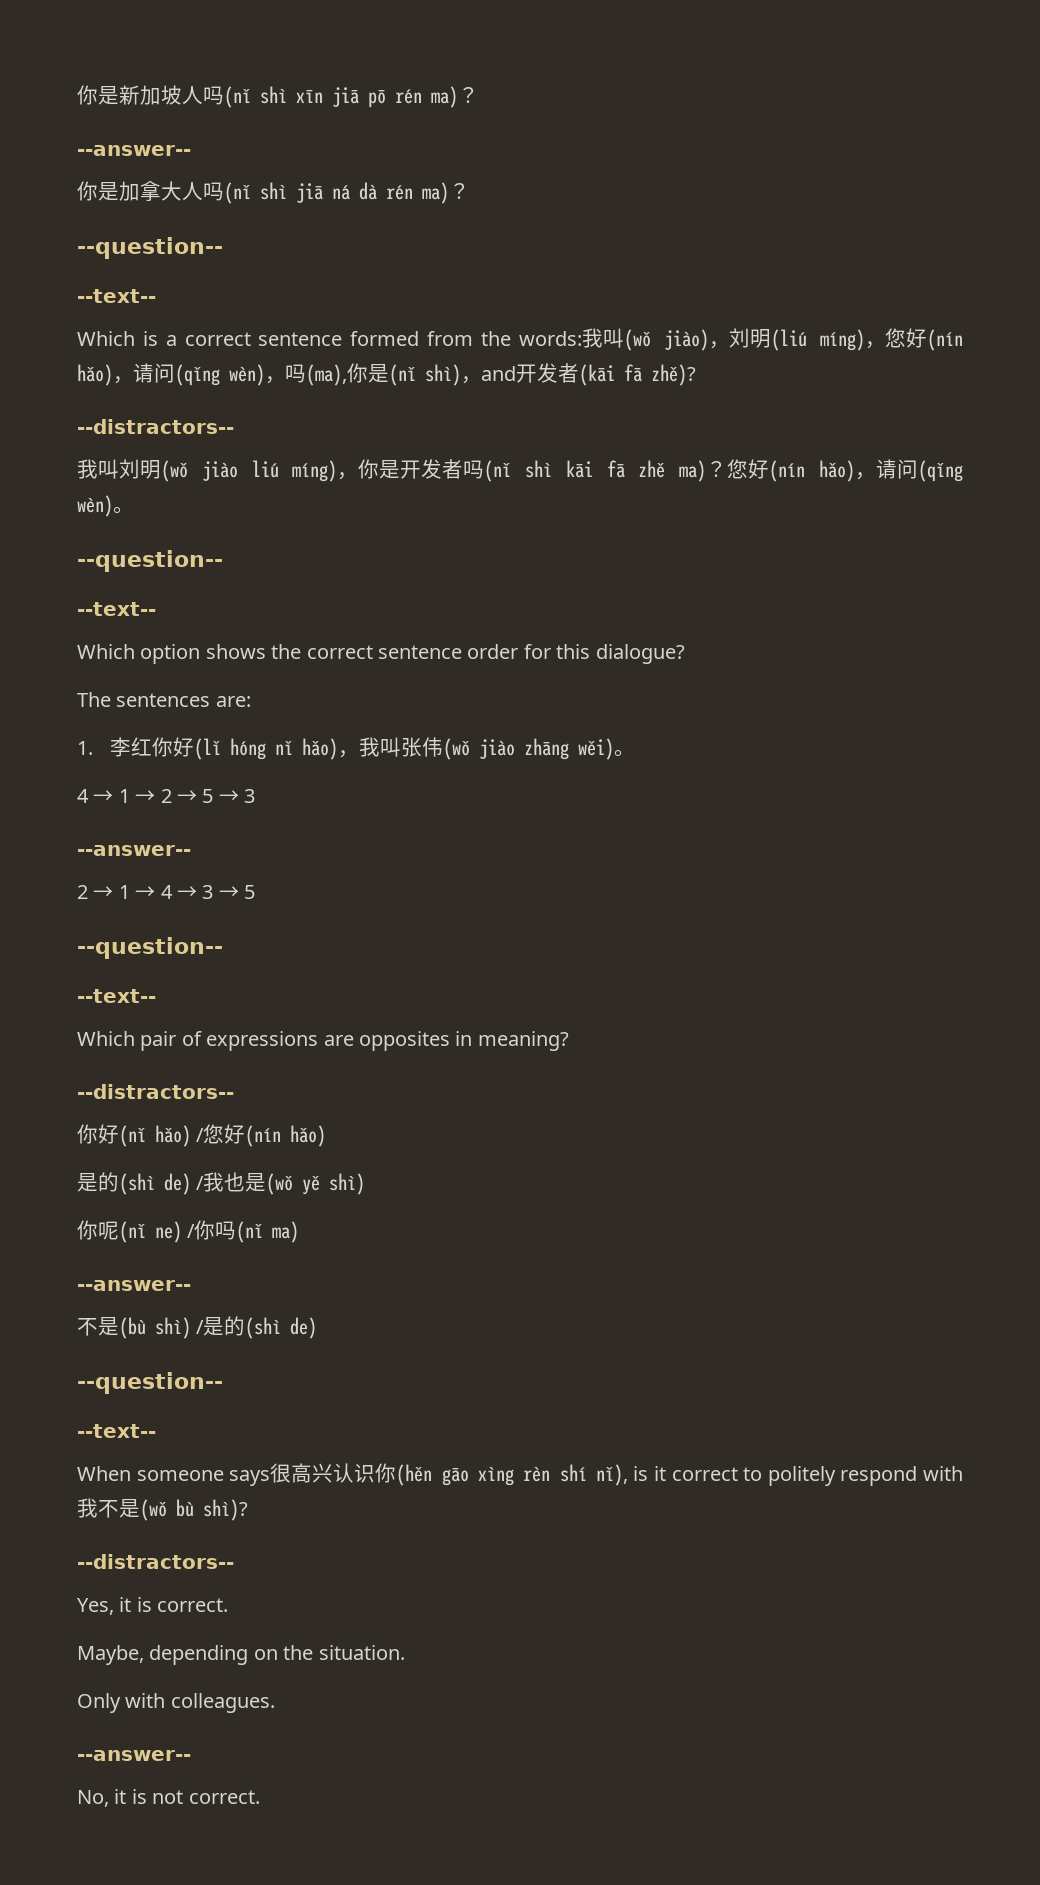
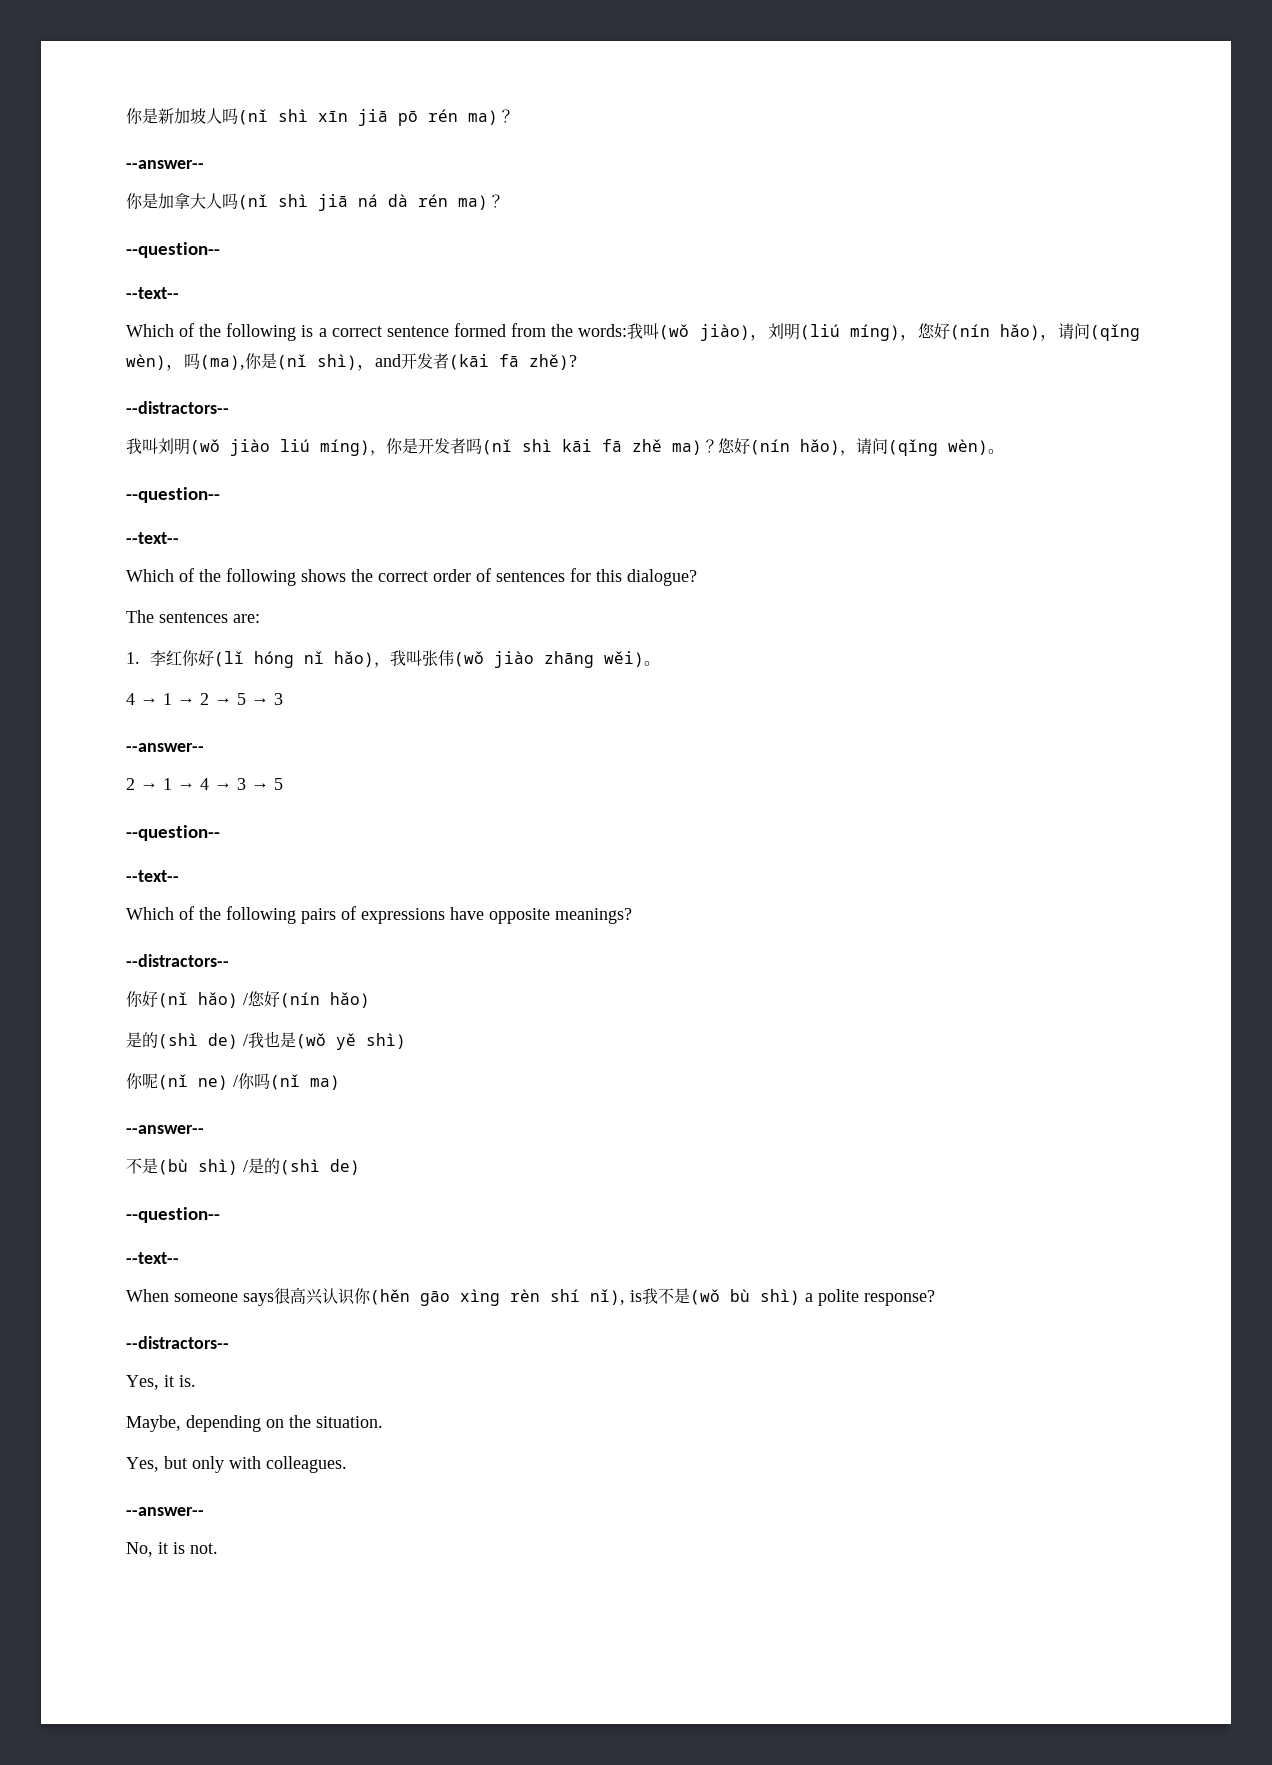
- Which is a correct sentence formed from the words:我叫(wǒ jiào)，刘明(liú míng)，您好(nín hǎo)，请问(qǐng wèn)，吗(ma),你是(nǐ shì)，and开发者(kāi fā zhě)?
+ Which of the following is a correct sentence formed from the words:我叫(wǒ jiào)，刘明(liú míng)，您好(nín hǎo)，请问(qǐng wèn)，吗(ma),你是(nǐ shì)，and开发者(kāi fā zhě)?
- Which option shows the correct sentence order for this dialogue?
+ Which of the following shows the correct order of sentences for this dialogue?
- Which pair of expressions are opposites in meaning?
+ Which of the following pairs of expressions have opposite meanings?
- When someone says很高兴认识你(hěn gāo xìng rèn shí nǐ), is it correct to politely respond with我不是(wǒ bù shì)?
+ When someone says很高兴认识你(hěn gāo xìng rèn shí nǐ), is我不是(wǒ bù shì) a polite response?
- Yes, it is correct.
+ Yes, it is.
- Only with colleagues.
+ Yes, but only with colleagues.
- No, it is not correct.
+ No, it is not.

